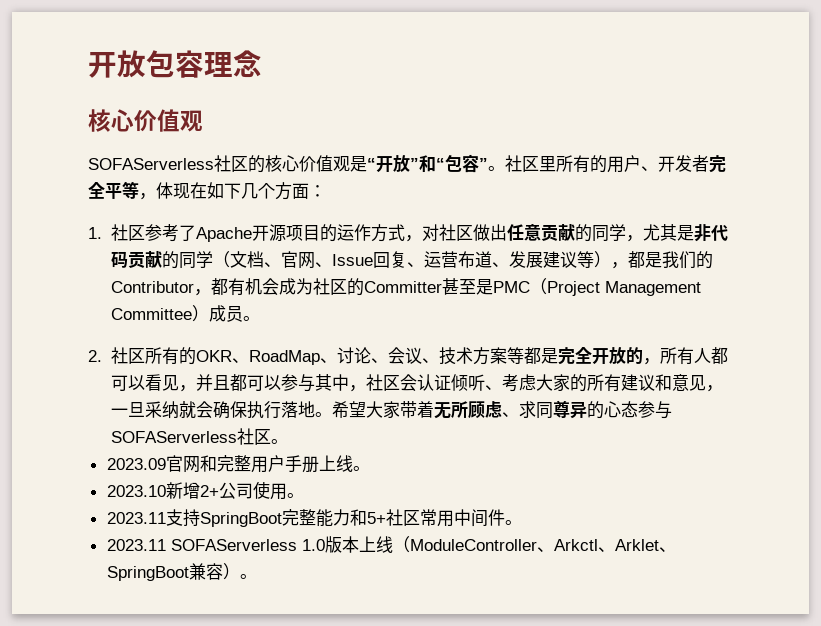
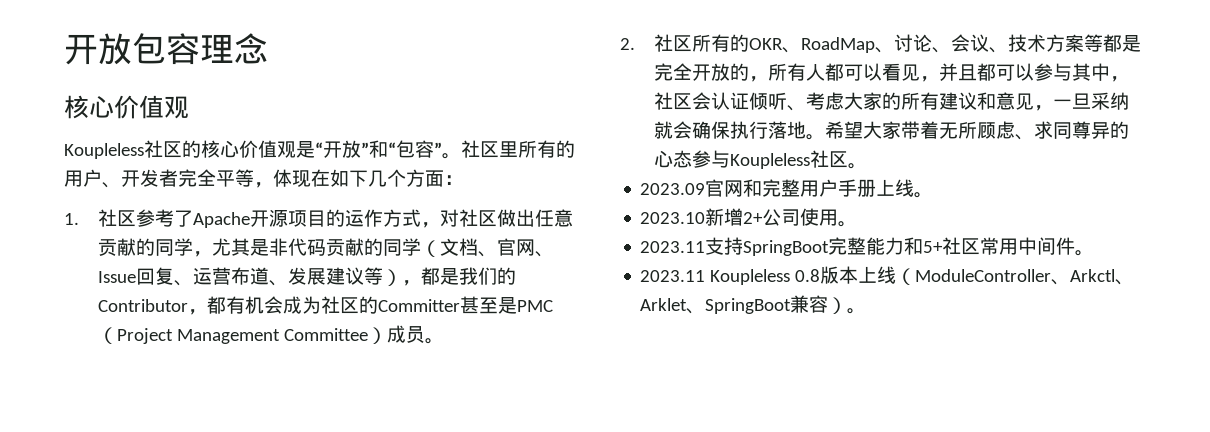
- SOFAServerless社区的核心价值观是“开放”和“包容”。
+ Koupleless社区的核心价值观是“开放”和“包容”。
- 希望大家带着无所顾虑、求同尊异的心态参与SOFAServerless社区。
+ 希望大家带着无所顾虑、求同尊异的心态参与Koupleless社区。
- 2023.11 SOFAServerless 1.0版本上线（ModuleController、Arkctl、Arklet、SpringBoot兼容）。
+ 2023.11 Koupleless 0.8版本上线（ModuleController、Arkctl、Arklet、SpringBoot兼容）。

